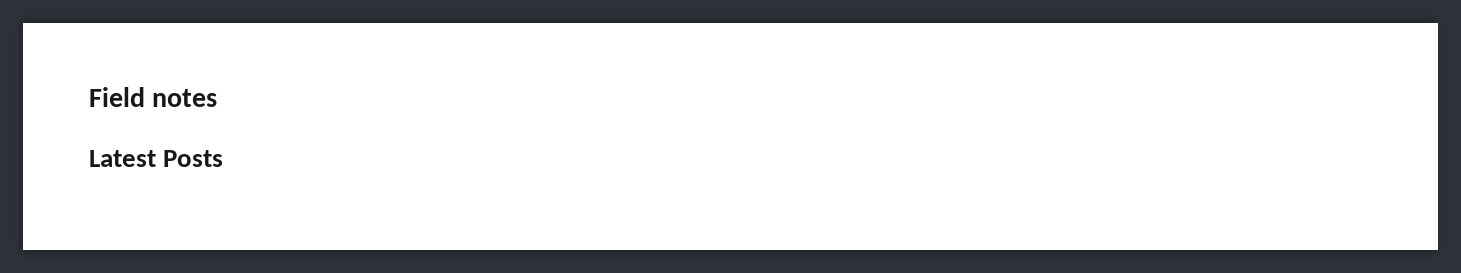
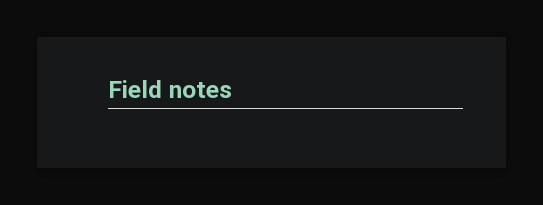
- Latest Posts

